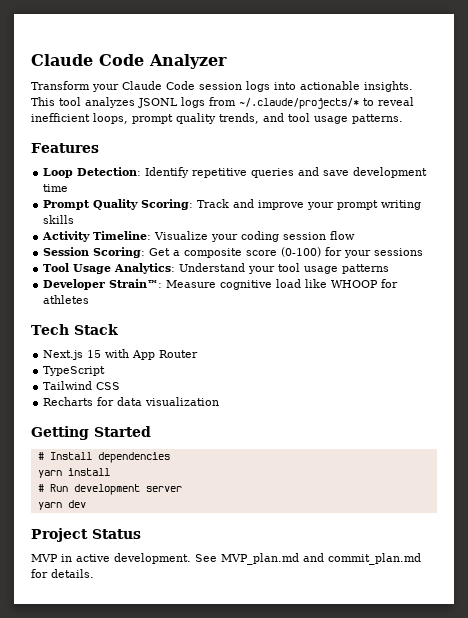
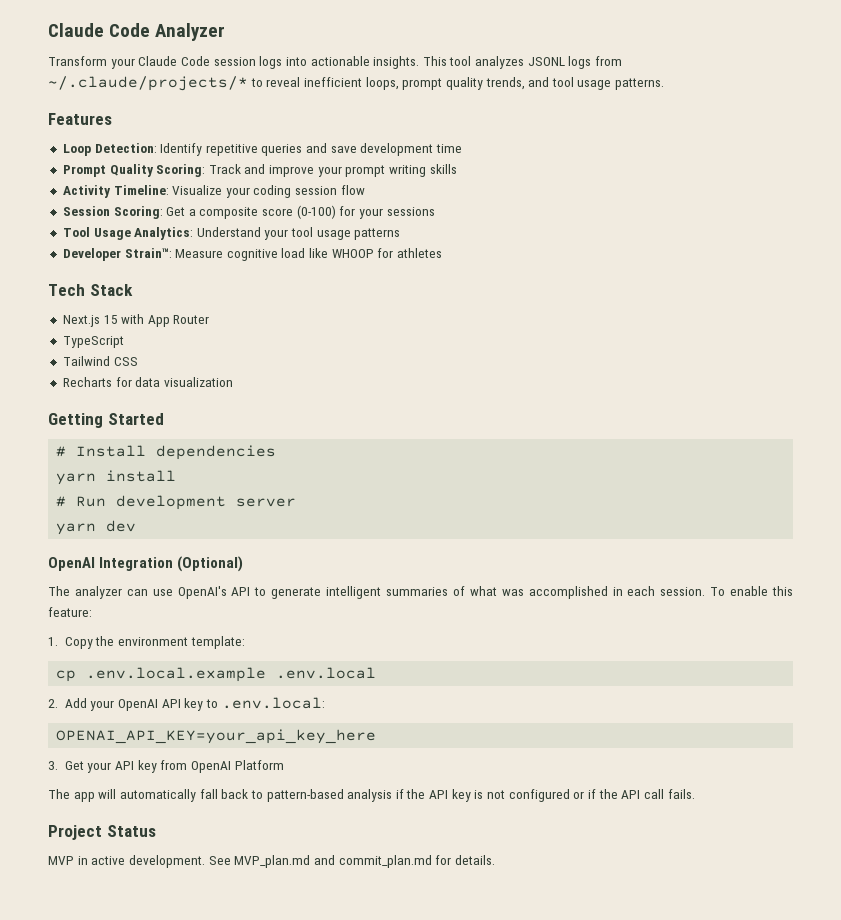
+ OpenAI Integration (Optional)
+ The analyzer can use OpenAI's API to generate intelligent summaries of what was accomplished in each session. To enable this feature:
+ 1. Copy the environment template:
+ cp .env.local.example .env.local
+ 2. Add your OpenAI API key to .env.local:
+ OPENAI_API_KEY=your_api_key_here
+ 3. Get your API key from OpenAI Platform
+ The app will automatically fall back to pattern-based analysis if the API key is not configured or if the API call fails.

